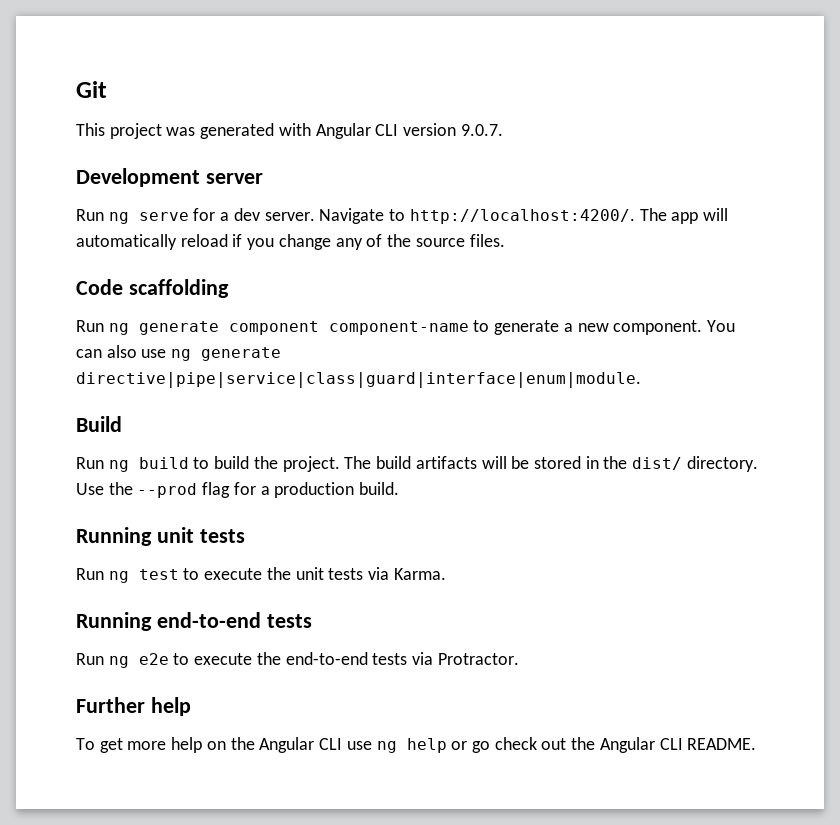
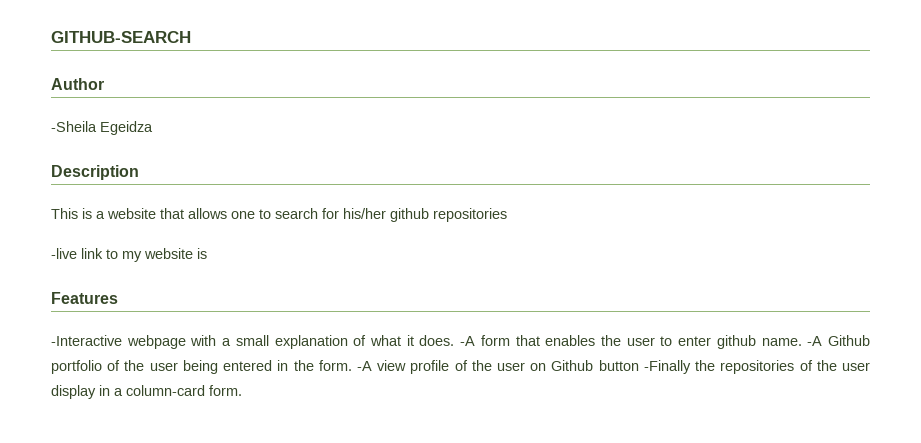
- Git
- This project was generated with Angular CLI version 9.0.7.
- Development server
- Run ng serve for a dev server. Navigate to http://localhost:4200/. The app will automatically reload if you change any of the source files.
- Code scaffolding
- Run ng generate component component-name to generate a new component. You can also use ng generate directive|pipe|service|class|guard|interface|enum|module.
- Build
- Run ng build to build the project. The build artifacts will be stored in the dist/ directory. Use the --prod flag for a production build.
- Running unit tests
- Run ng test to execute the unit tests via Karma.
- Running end-to-end tests
- Run ng e2e to execute the end-to-end tests via Protractor.
- Further help
- To get more help on the Angular CLI use ng help or go check out the Angular CLI README.
+ GITHUB-SEARCH
+ Author
+ -Sheila Egeidza
+ Description
+ This is a website that allows one to search for his/her github repositories
+ -live link to my website is
+ Features
+ -Interactive webpage with a small explanation of what it does. -A form that enables the user to enter github name. -A Github portfolio of the user being entered in the form. -A view profile of the user on Github button -Finally the repositories of the user display in a column-card form.

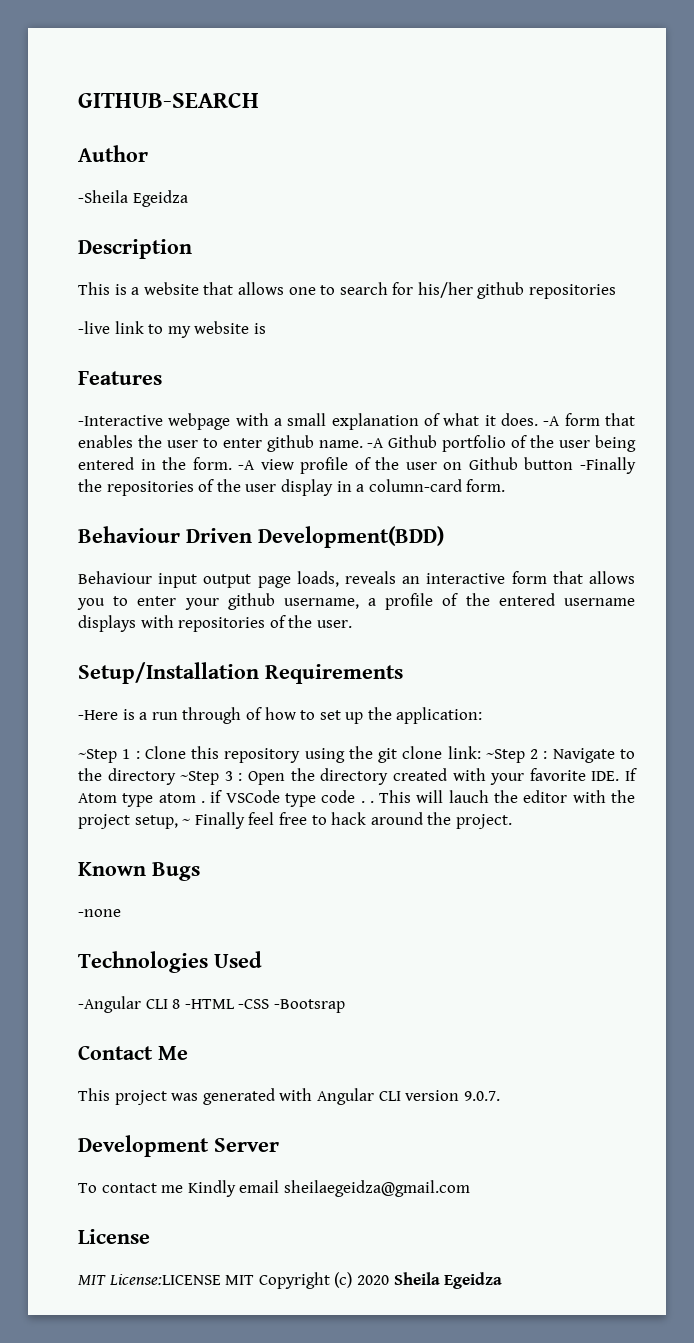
+ Behaviour Driven Development(BDD)
+ Behaviour input output page loads, reveals an interactive form that allows you to enter your github username, a profile of the entered username displays with repositories of the user.
+ Setup/Installation Requirements
+ -Here is a run through of how to set up the application:
+ ~Step 1 : Clone this repository using the git clone link: ~Step 2 : Navigate to the directory ~Step 3 : Open the directory created with your favorite IDE. If Atom type atom . if VSCode type code . . This will lauch the editor with the project setup, ~ Finally feel free to hack around the project.
+ Known Bugs
+ -none
+ Technologies Used
+ -Angular CLI 8 -HTML -CSS -Bootsrap
+ Contact Me
+ This project was generated with Angular CLI version 9.0.7.
+ Development Server
+ To contact me Kindly email sheilaegeidza@gmail.com
+ License
+ MIT License:LICENSE MIT Copyright (c) 2020 Sheila Egeidza

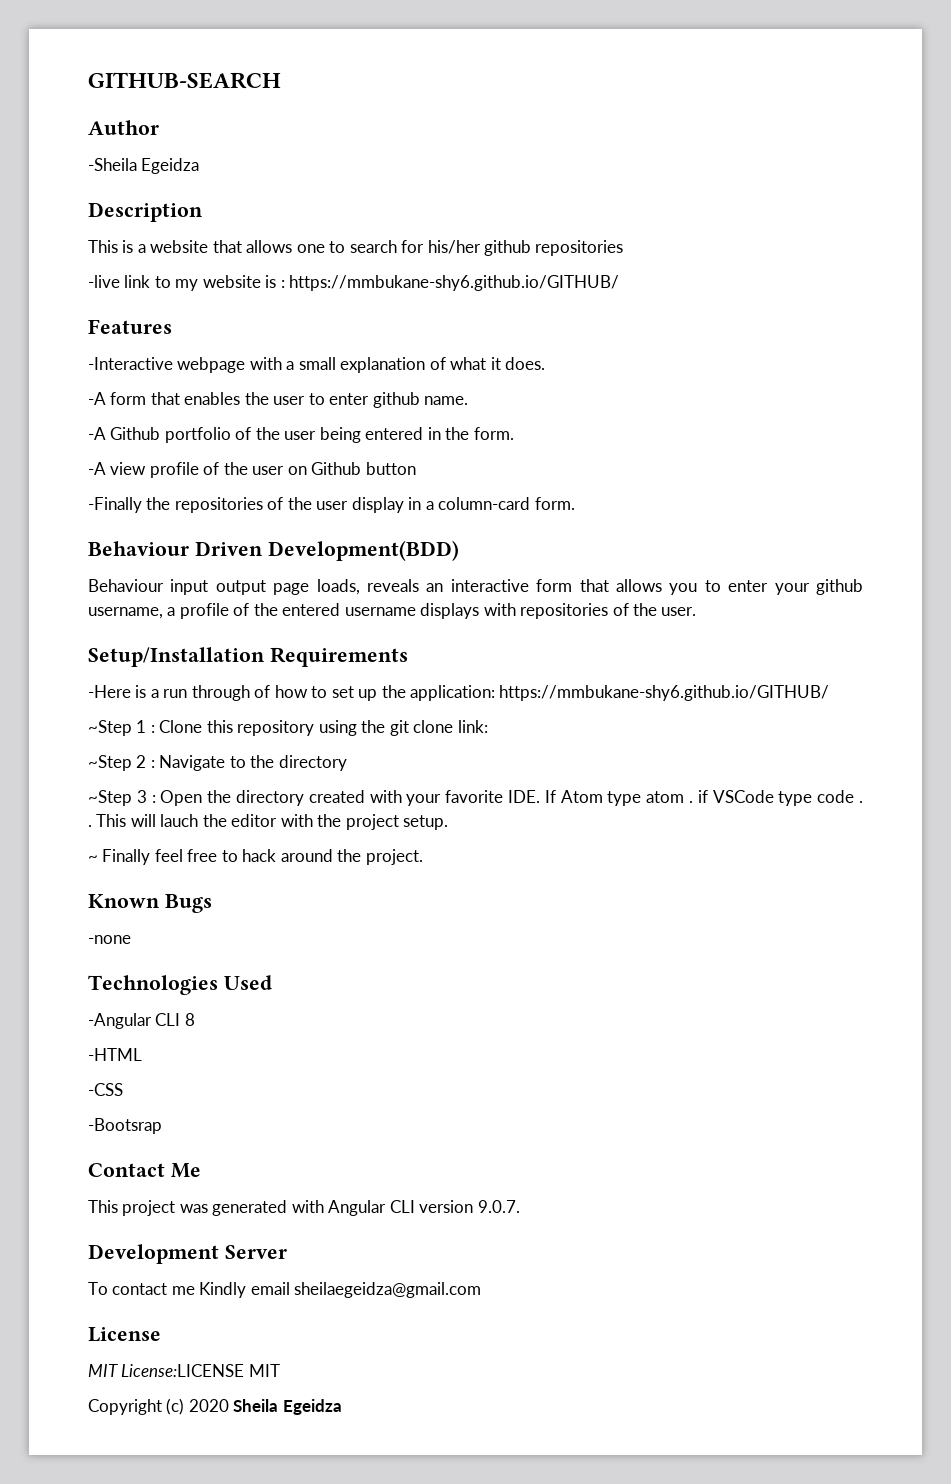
- -live link to my website is
+ -live link to my website is : https://mmbukane-shy6.github.io/GITHUB/
- -Interactive webpage with a small explanation of what it does. -A form that enables the user to enter github name. -A Github portfolio of the user being entered in the form. -A view profile of the user on Github button -Finally the repositories of the user display in a column-card form.
+ -Interactive webpage with a small explanation of what it does.
+ -A form that enables the user to enter github name.
+ -A Github portfolio of the user being entered in the form.
+ -A view profile of the user on Github button
+ -Finally the repositories of the user display in a column-card form.
- -Here is a run through of how to set up the application:
+ -Here is a run through of how to set up the application: https://mmbukane-shy6.github.io/GITHUB/
- ~Step 1 : Clone this repository using the git clone link: ~Step 2 : Navigate to the directory ~Step 3 : Open the directory created with your favorite IDE. If Atom type atom . if VSCode type code . .
+ ~Step 1 : Clone this repository using the git clone link:
+ ~Step 2 : Navigate to the directory
+ ~Step 3 : Open the directory created with your favorite IDE. If Atom type atom . if VSCode type code . .
- This will lauch the editor with the project setup, ~ Finally feel free to hack around the project.
+ This will lauch the editor with the project setup.
+ ~ Finally feel free to hack around the project.
- -Angular CLI 8 -HTML -CSS -Bootsrap
+ -Angular CLI 8
+ -HTML
+ -CSS
+ -Bootsrap
- MIT License:LICENSE MIT Copyright (c) 2020 Sheila Egeidza
+ MIT License:LICENSE MIT
+ Copyright (c) 2020 Sheila Egeidza

